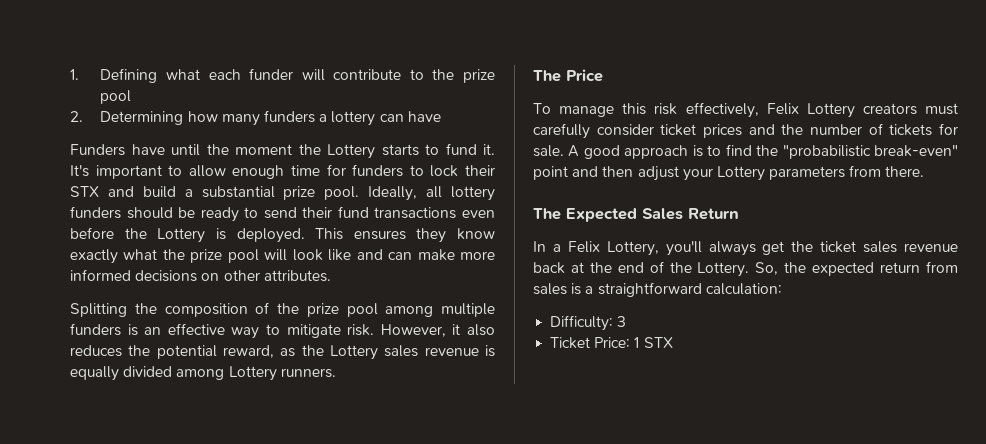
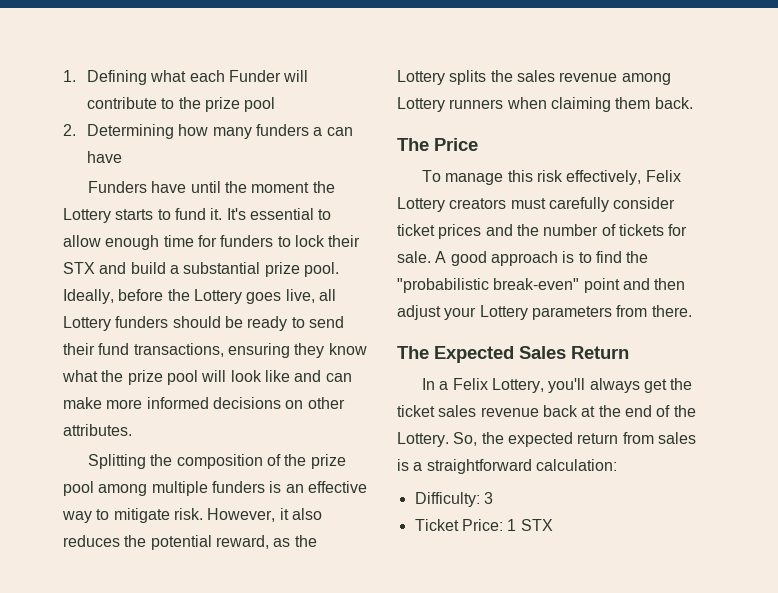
- 1. Defining what each funder will contribute to the prize pool
+ 1. Defining what each Funder will contribute to the prize pool
- 2. Determining how many funders a lottery can have
+ 2. Determining how many funders a can have
- It's important to allow enough time for funders to lock their STX and build a substantial prize pool.
+ It's essential to allow enough time for funders to lock their STX and build a substantial prize pool.
- Ideally, all lottery funders should be ready to send their fund transactions even before the Lottery is deployed. This ensures they know exactly what the prize pool will look like and can make more informed decisions on other attributes.
+ Ideally, before the Lottery goes live, all Lottery funders should be ready to send their fund transactions, ensuring they know what the prize pool will look like and can make more informed decisions on other attributes.
- However, it also reduces the potential reward, as the Lottery sales revenue is equally divided among Lottery runners.
+ However, it also reduces the potential reward, as the Lottery splits the sales revenue among Lottery runners when claiming them back.

